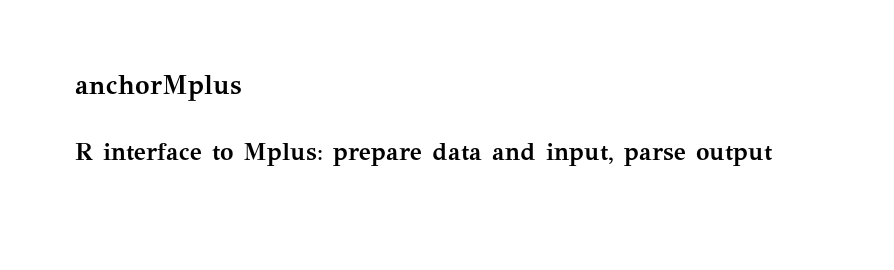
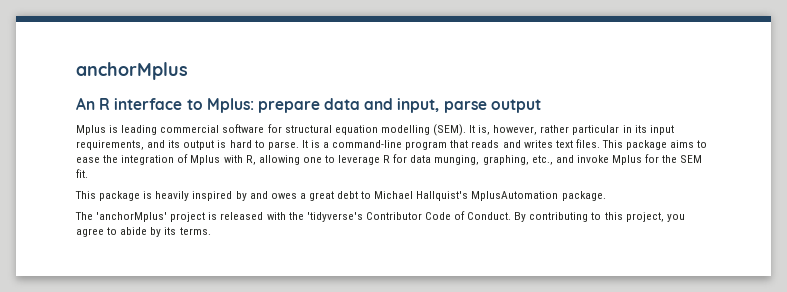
- R interface to Mplus: prepare data and input, parse output
+ An R interface to Mplus: prepare data and input, parse output
+ Mplus is leading commercial software for structural equation modelling (SEM). It is, however, rather particular in its input requirements, and its output is hard to parse. It is a command-line program that reads and writes text files. This package aims to ease the integration of Mplus with R, allowing one to leverage R for data munging, graphing, etc., and invoke Mplus for the SEM fit.
+ This package is heavily inspired by and owes a great debt to Michael Hallquist's MplusAutomation package.
+ The 'anchorMplus' project is released with the 'tidyverse's Contributor Code of Conduct. By contributing to this project, you agree to abide by its terms.

